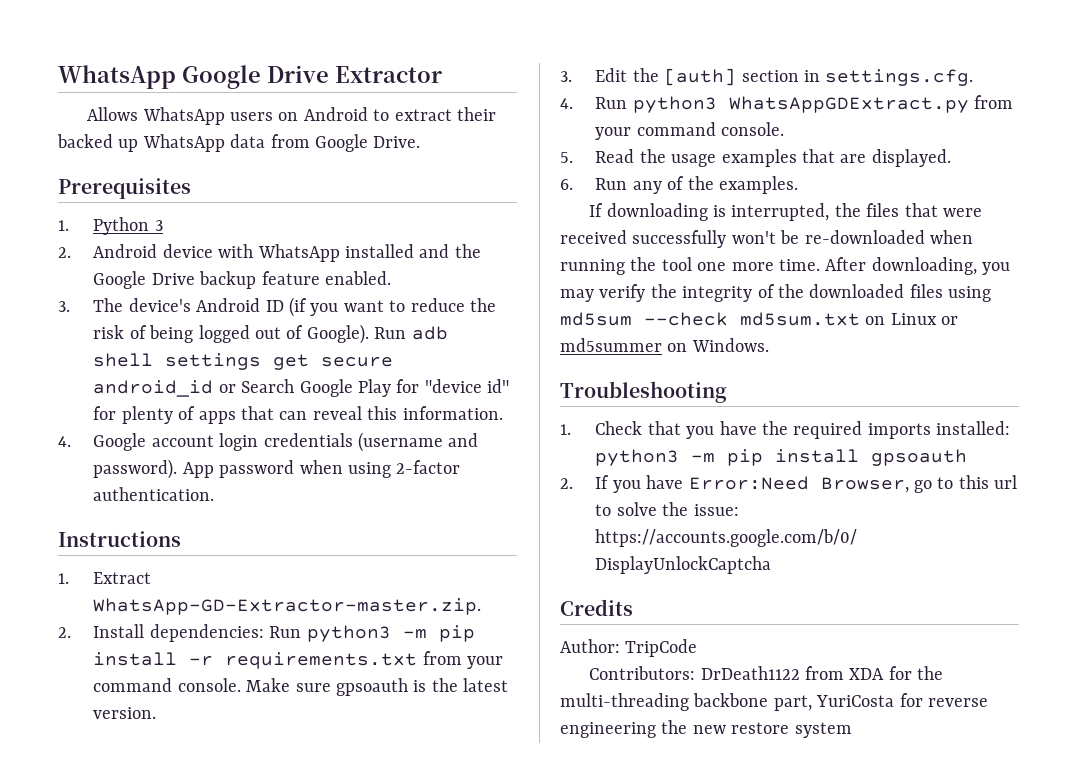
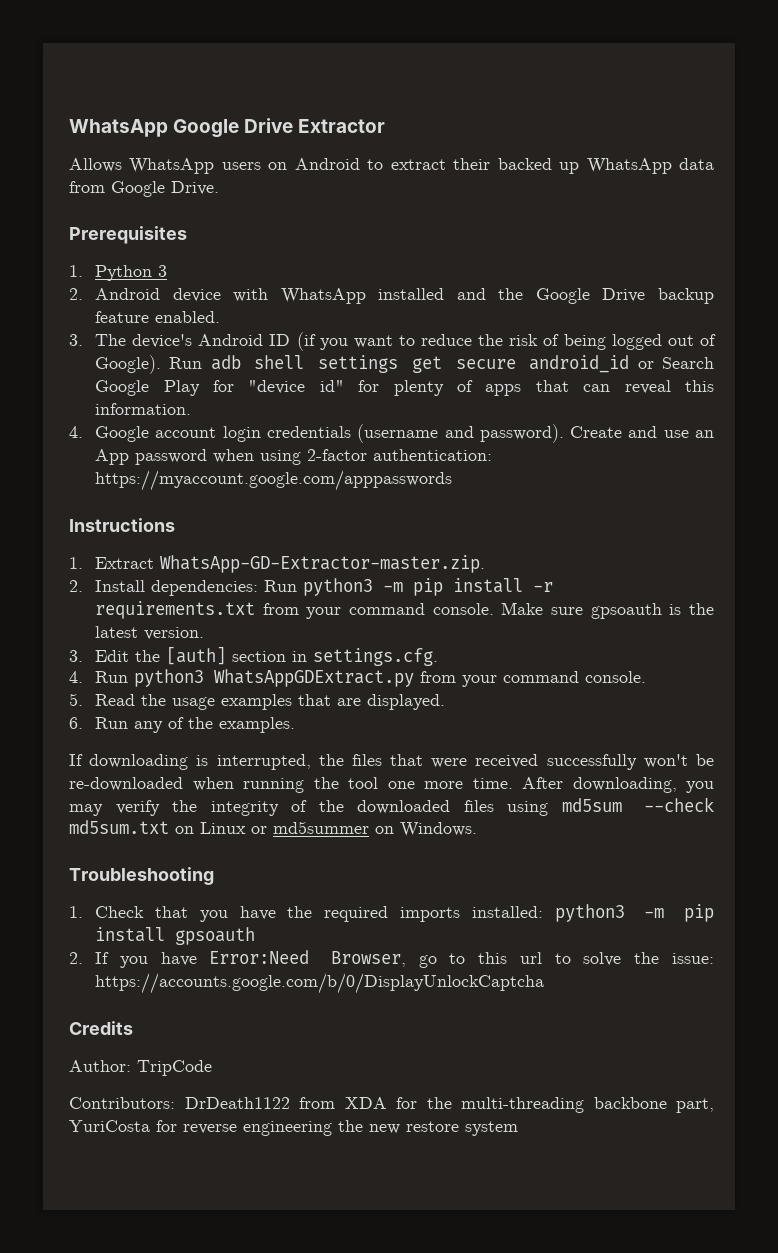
- App password when using 2-factor authentication.
+ Create and use an App password when using 2-factor authentication: https://myaccount.google.com/apppasswords

